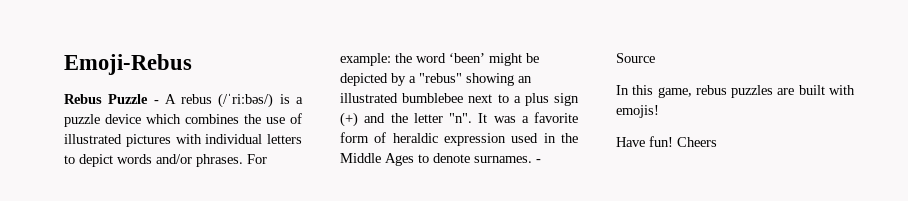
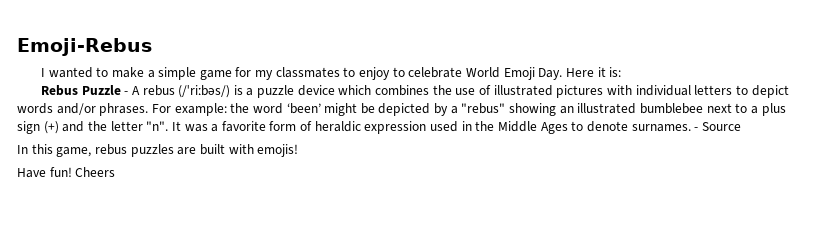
+ I wanted to make a simple game for my classmates to enjoy to celebrate World Emoji Day. Here it is:

